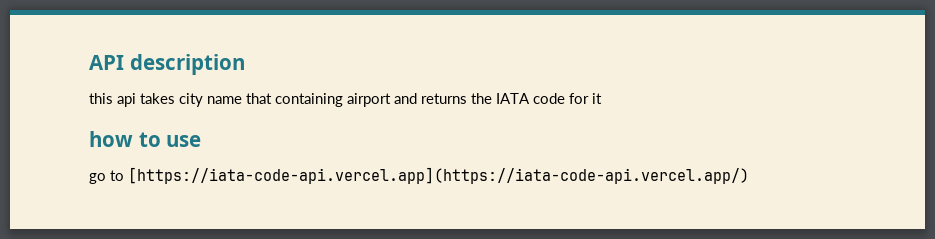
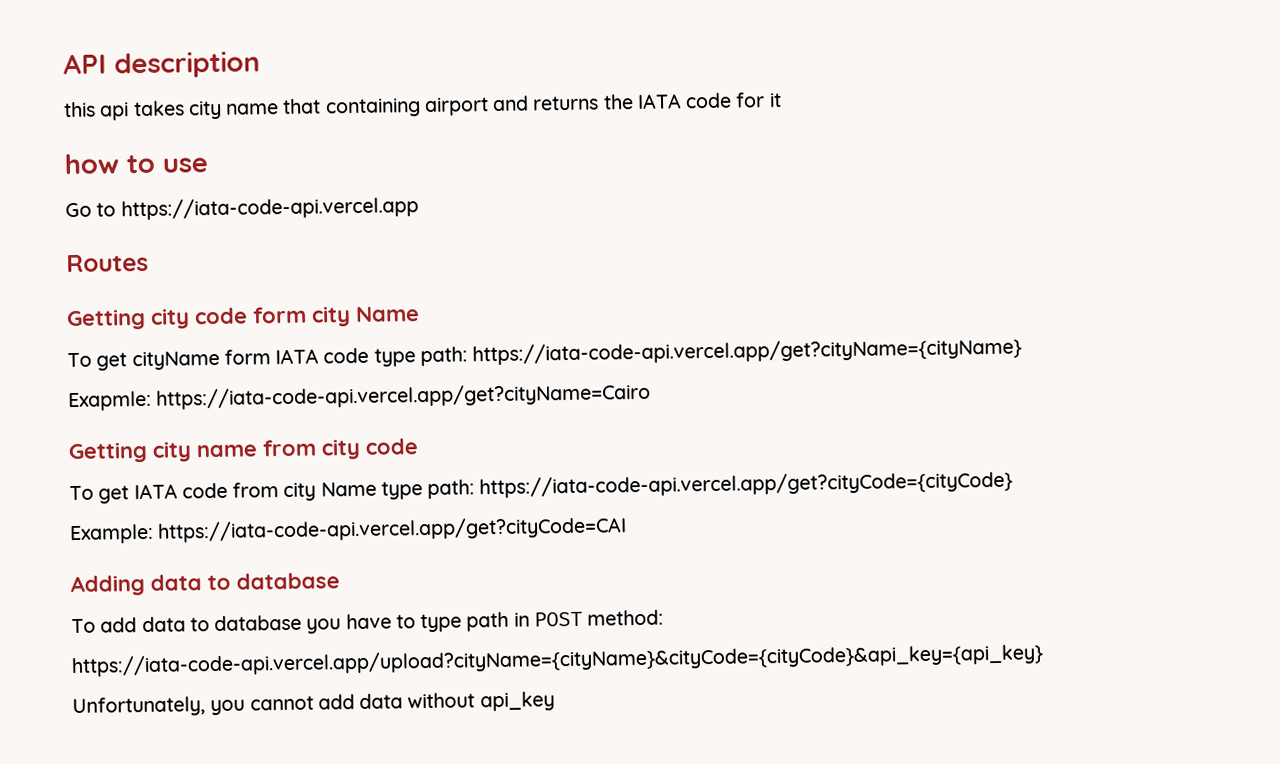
- go to [https://iata-code-api.vercel.app](https://iata-code-api.vercel.app/)
+ Go to https://iata-code-api.vercel.app
+ Routes
+ Getting city code form city Name
+ To get cityName form IATA code type path: https://iata-code-api.vercel.app/get?cityName={cityName}
+ Exapmle: https://iata-code-api.vercel.app/get?cityName=Cairo
+ Getting city name from city code
+ To get IATA code from city Name type path: https://iata-code-api.vercel.app/get?cityCode={cityCode}
+ Example: https://iata-code-api.vercel.app/get?cityCode=CAI
+ Adding data to database
+ To add data to database you have to type path in POST method:
+ https://iata-code-api.vercel.app/upload?cityName={cityName}&cityCode={cityCode}&api_key={api_key}
+ Unfortunately, you cannot add data without api_key

